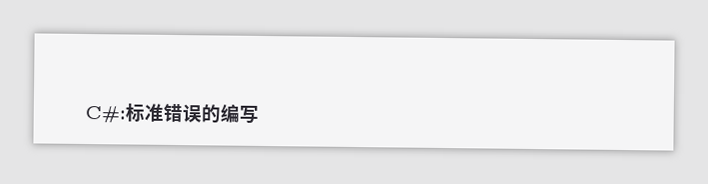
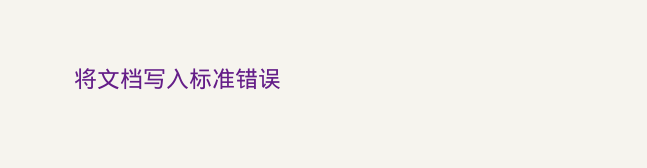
- C#:标准错误的编写
+ 将文档写入标准错误

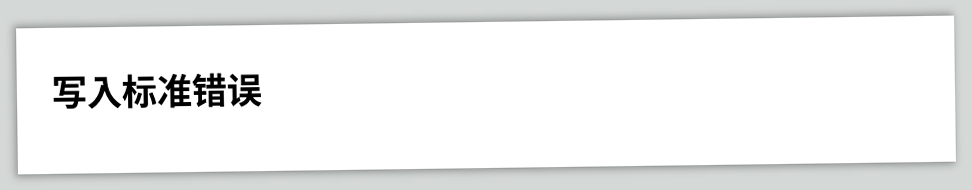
- 将文档写入标准错误
+ 写入标准错误

